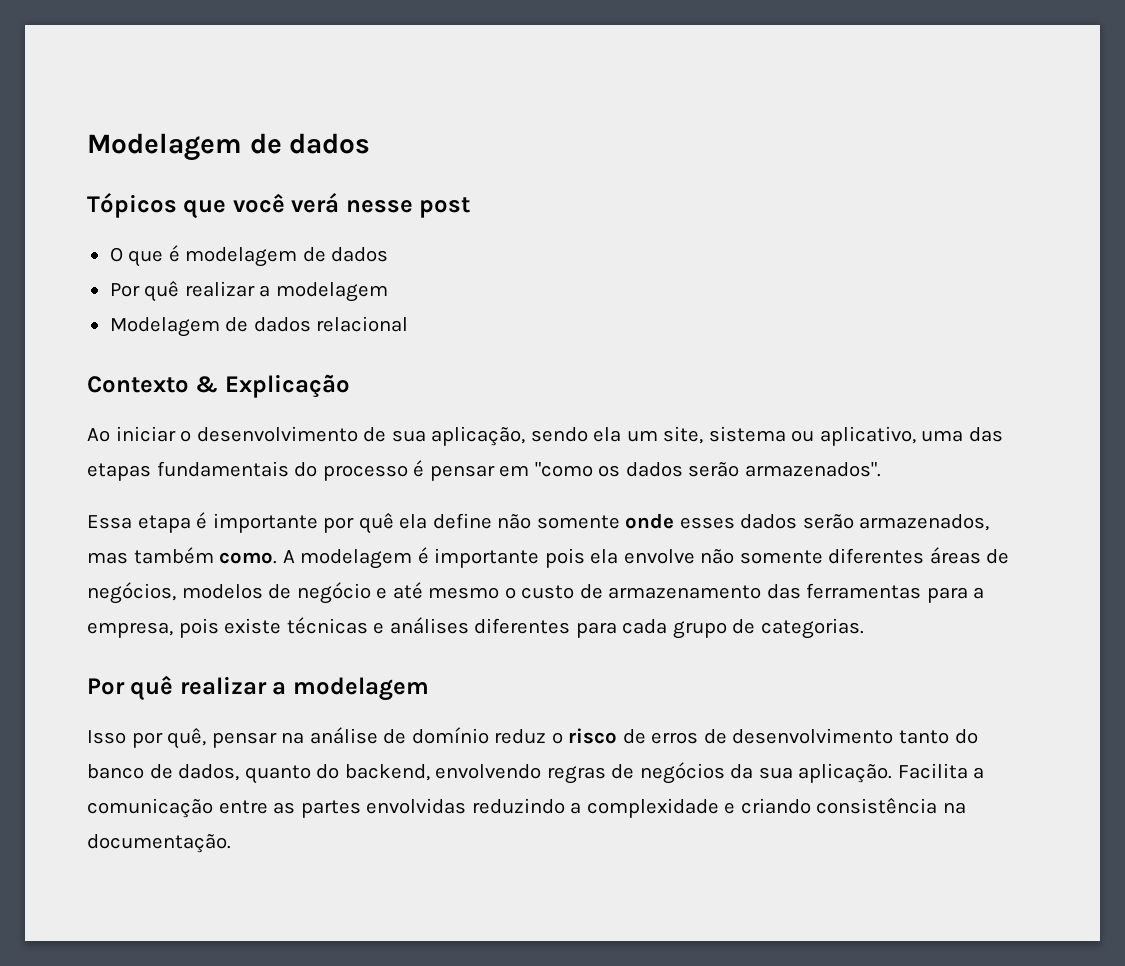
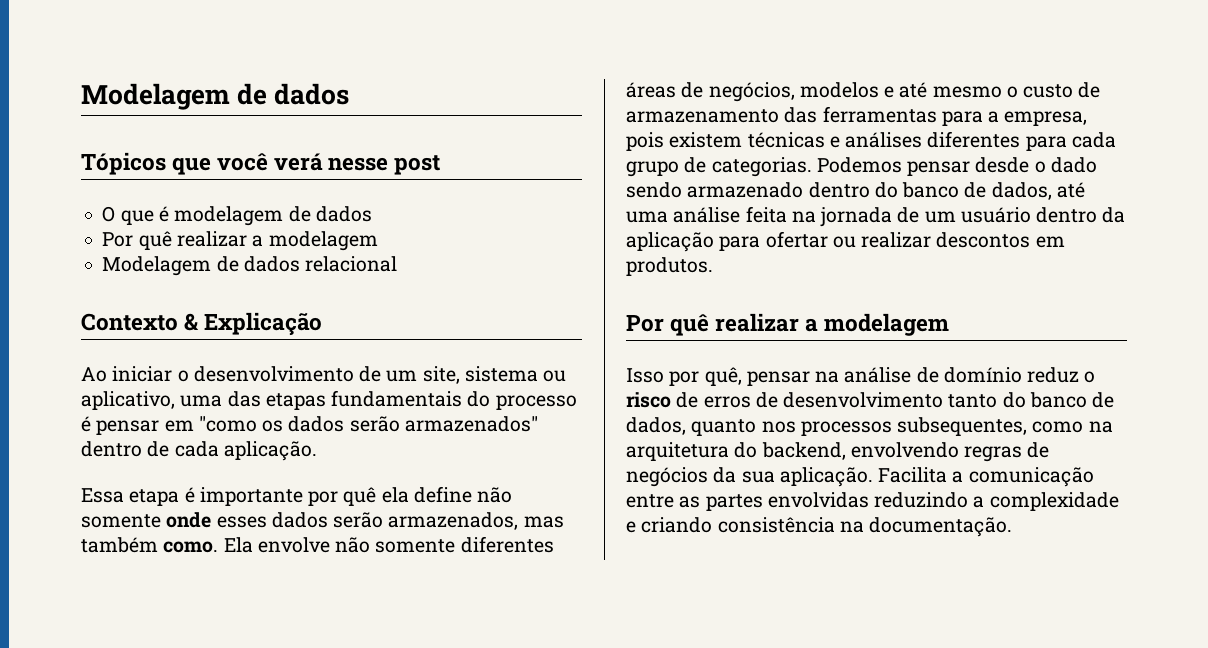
- Ao iniciar o desenvolvimento de sua aplicação, sendo ela um site, sistema ou aplicativo, uma das etapas fundamentais do processo é pensar em "como os dados serão armazenados".
+ Ao iniciar o desenvolvimento de um site, sistema ou aplicativo, uma das etapas fundamentais do processo é pensar em "como os dados serão armazenados" dentro de cada aplicação.
- A modelagem é importante pois ela envolve não somente diferentes áreas de negócios, modelos de negócio e até mesmo o custo de armazenamento das ferramentas para a empresa, pois existe técnicas e análises diferentes para cada grupo de categorias.
+ Ela envolve não somente diferentes áreas de negócios, modelos e até mesmo o custo de armazenamento das ferramentas para a empresa, pois existem técnicas e análises diferentes para cada grupo de categorias. Podemos pensar desde o dado sendo armazenado dentro do banco de dados, até uma análise feita na jornada de um usuário dentro da aplicação para ofertar ou realizar descontos em produtos.
- Isso por quê, pensar na análise de domínio reduz o risco de erros de desenvolvimento tanto do banco de dados, quanto do backend, envolvendo regras de negócios da sua aplicação.
+ Isso por quê, pensar na análise de domínio reduz o risco de erros de desenvolvimento tanto do banco de dados, quanto nos processos subsequentes, como na arquitetura do backend, envolvendo regras de negócios da sua aplicação.

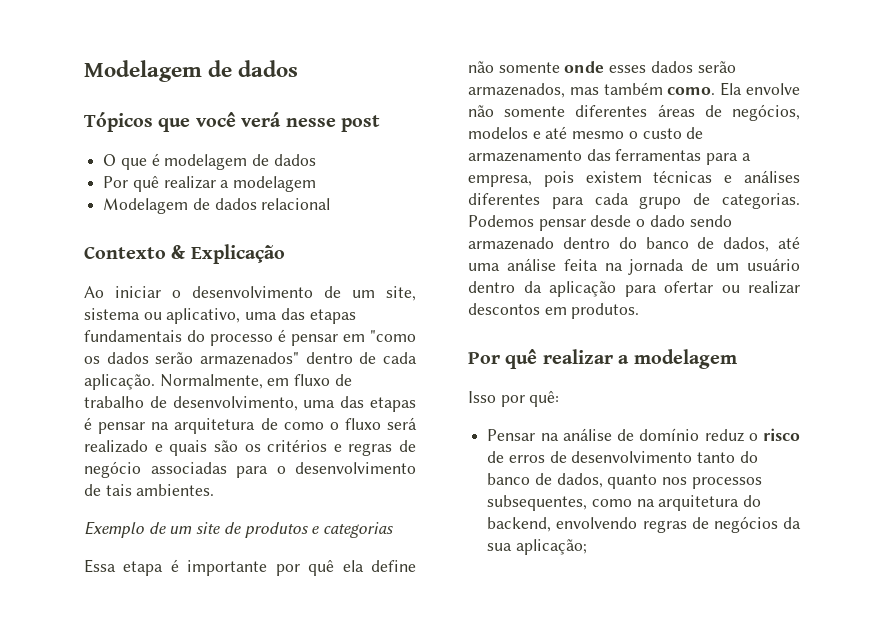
+ Normalmente, em fluxo de trabalho de desenvolvimento, uma das etapas é pensar na arquitetura de como o fluxo será realizado e quais são os critérios e regras de negócio associadas para o desenvolvimento de tais ambientes.
+ Exemplo de um site de produtos e categorias
- Isso por quê, pensar na análise de domínio reduz o risco de erros de desenvolvimento tanto do banco de dados, quanto nos processos subsequentes, como na arquitetura do backend, envolvendo regras de negócios da sua aplicação. Facilita a comunicação entre as partes envolvidas reduzindo a complexidade e criando consistência na documentação.
+ Isso por quê:
+ Pensar na análise de domínio reduz o risco de erros de desenvolvimento tanto do banco de dados, quanto nos processos subsequentes, como na arquitetura do backend, envolvendo regras de negócios da sua aplicação;

